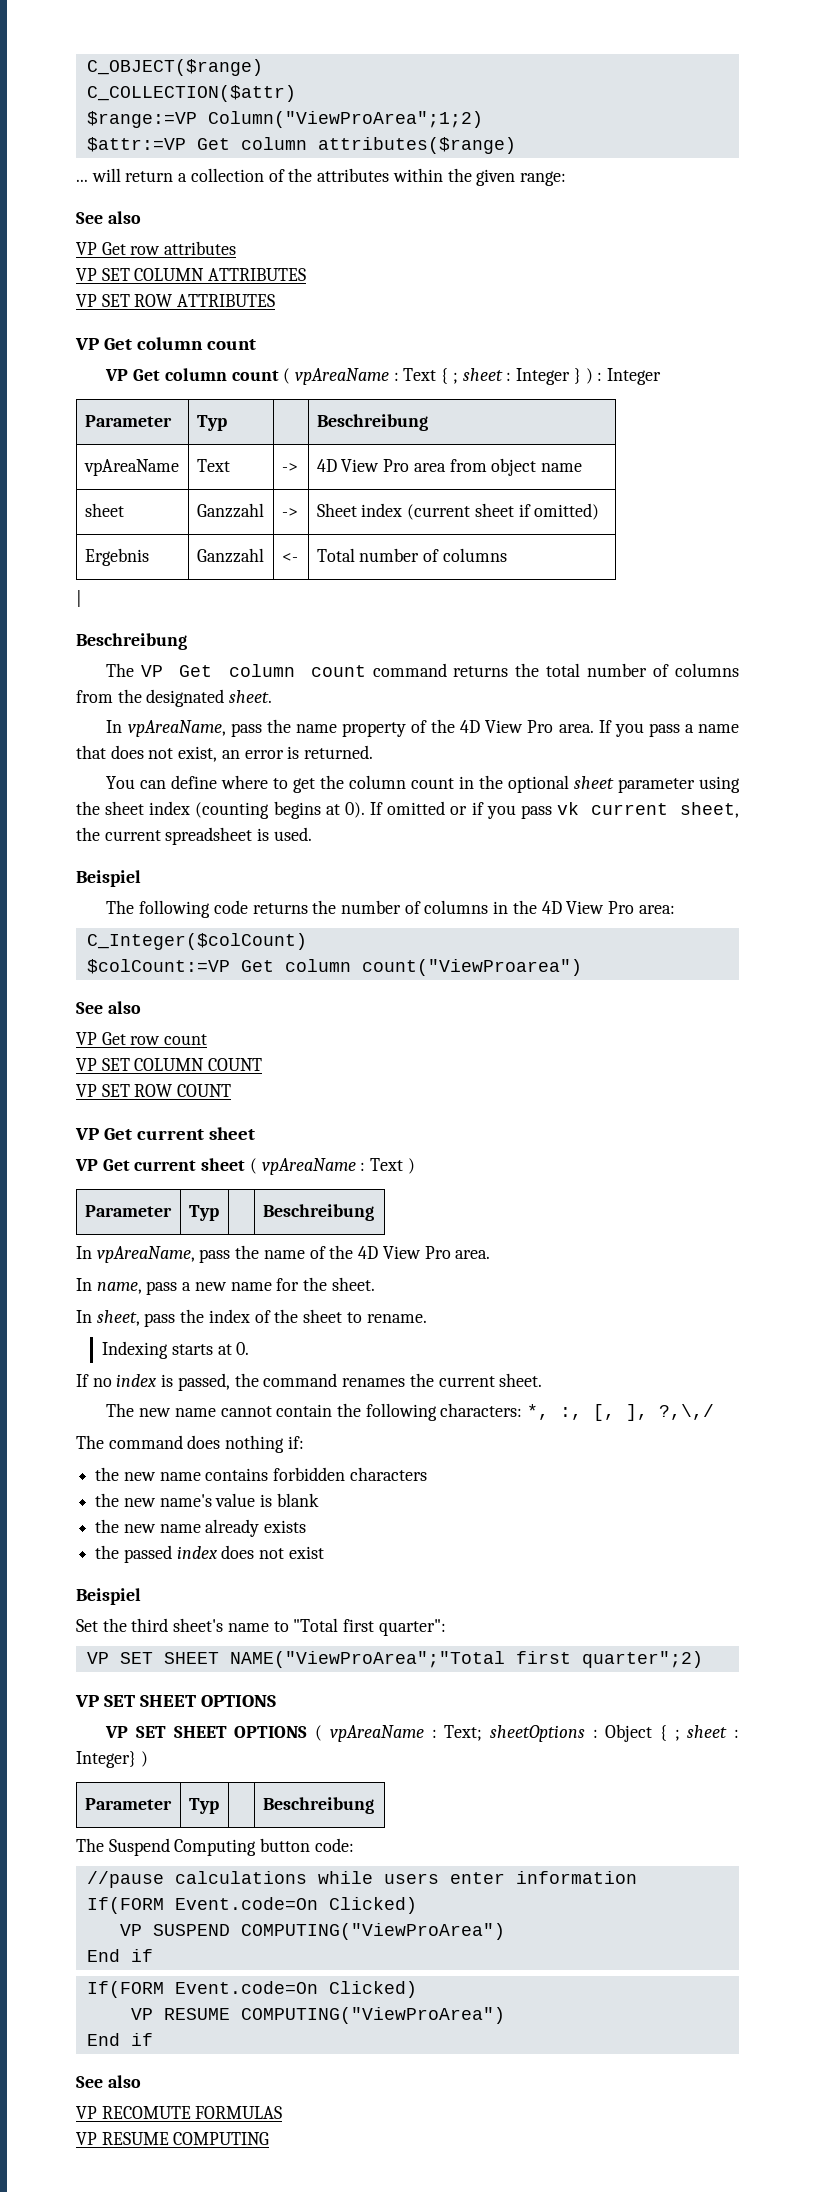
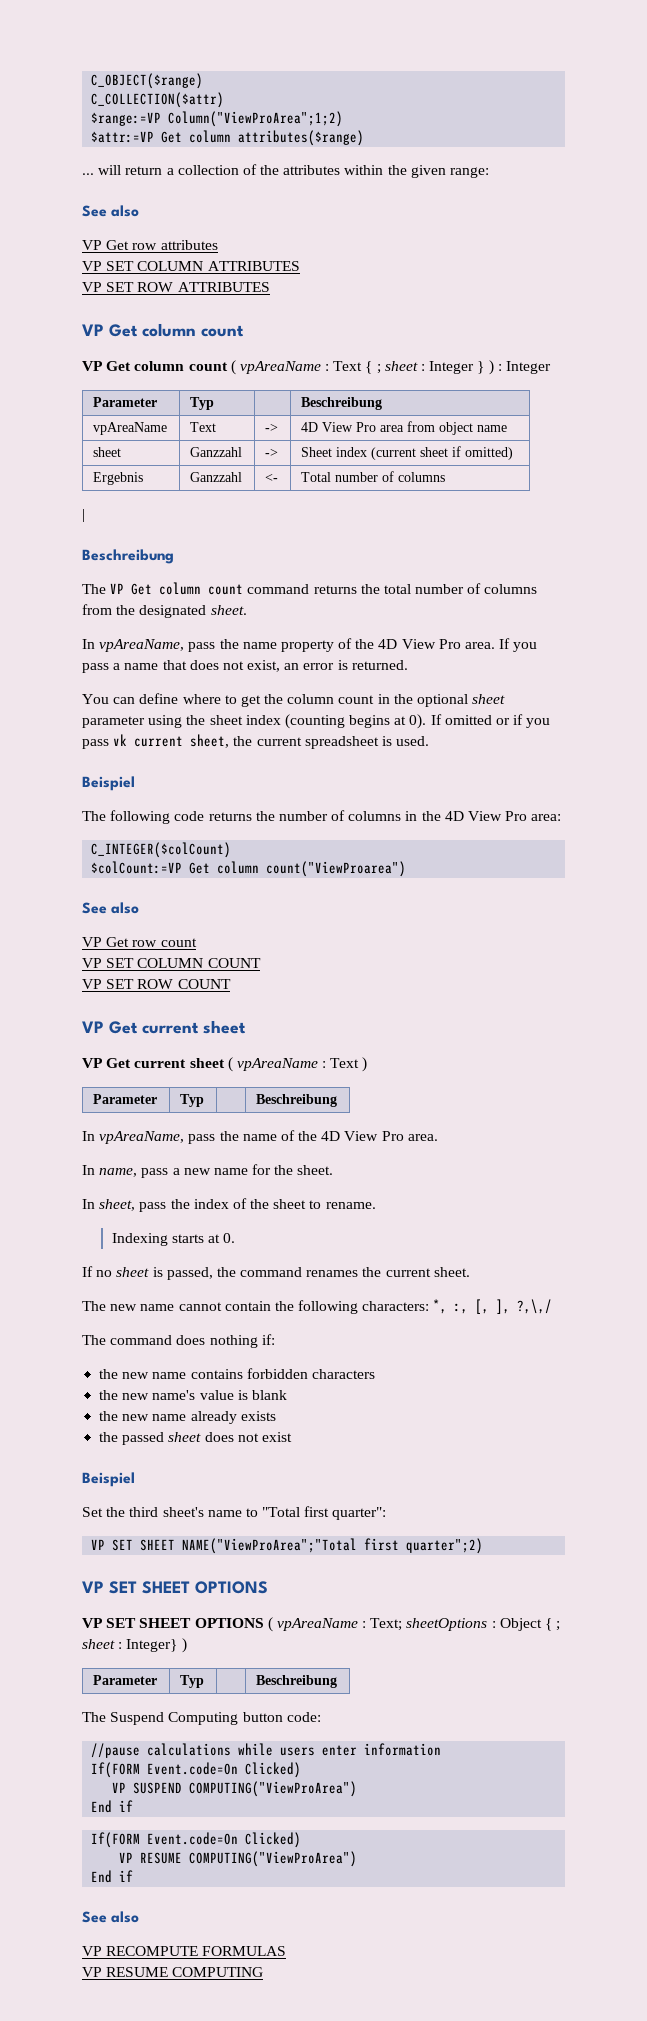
- C_Integer($colCount)
+ C_INTEGER($colCount)
- If no index is passed, the command renames the current sheet.
+ If no sheet is passed, the command renames the current sheet.
- the passed index does not exist
+ the passed sheet does not exist
- VP RECOMUTE FORMULAS
+ VP RECOMPUTE FORMULAS

